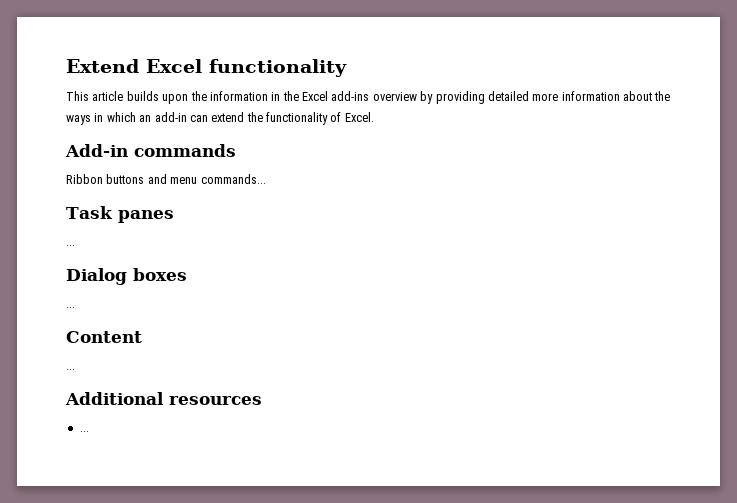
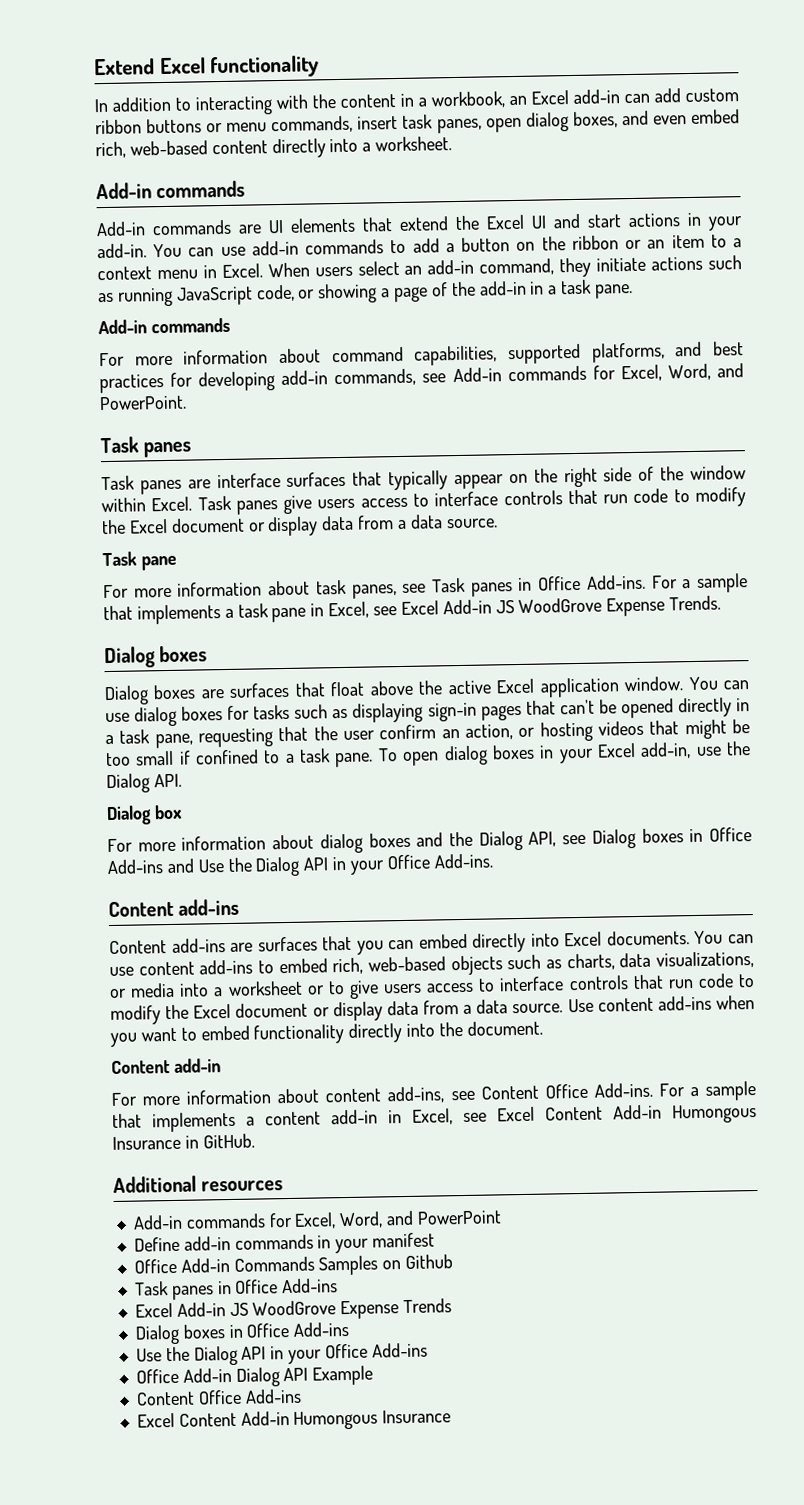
- This article builds upon the information in the Excel add-ins overview by providing detailed more information about the ways in which an add-in can extend the functionality of Excel.
+ In addition to interacting with the content in a workbook, an Excel add-in can add custom ribbon buttons or menu commands, insert task panes, open dialog boxes, and even embed rich, web-based content directly into a worksheet.
  Add-in commands
- Ribbon buttons and menu commands...
+ Add-in commands are UI elements that extend the Excel UI and start actions in your add-in. You can use add-in commands to add a button on the ribbon or an item to a context menu in Excel. When users select an add-in command, they initiate actions such as running JavaScript code, or showing a page of the add-in in a task pane.
+ Add-in commands
+ For more information about command capabilities, supported platforms, and best practices for developing add-in commands, see Add-in commands for Excel, Word, and PowerPoint.
  Task panes
- ...
+ Task panes are interface surfaces that typically appear on the right side of the window within Excel. Task panes give users access to interface controls that run code to modify the Excel document or display data from a data source.
+ Task pane
+ For more information about task panes, see Task panes in Office Add-ins. For a sample that implements a task pane in Excel, see Excel Add-in JS WoodGrove Expense Trends.
  Dialog boxes
- ...
- Content
- ...
+ Dialog boxes are surfaces that float above the active Excel application window. You can use dialog boxes for tasks such as displaying sign-in pages that can't be opened directly in a task pane, requesting that the user confirm an action, or hosting videos that might be too small if confined to a task pane. To open dialog boxes in your Excel add-in, use the Dialog API.
+ Dialog box
+ For more information about dialog boxes and the Dialog API, see Dialog boxes in Office Add-ins and Use the Dialog API in your Office Add-ins.
+ Content add-ins
+ Content add-ins are surfaces that you can embed directly into Excel documents. You can use content add-ins to embed rich, web-based objects such as charts, data visualizations, or media into a worksheet or to give users access to interface controls that run code to modify the Excel document or display data from a data source. Use content add-ins when you want to embed functionality directly into the document.
+ Content add-in
+ For more information about content add-ins, see Content Office Add-ins. For a sample that implements a content add-in in Excel, see Excel Content Add-in Humongous Insurance in GitHub.
  Additional resources
- ...
+ Add-in commands for Excel, Word, and PowerPoint
+ Define add-in commands in your manifest
+ Office Add-in Commands Samples on Github
+ Task panes in Office Add-ins
+ Excel Add-in JS WoodGrove Expense Trends
+ Dialog boxes in Office Add-ins
+ Use the Dialog API in your Office Add-ins
+ Office Add-in Dialog API Example
+ Content Office Add-ins
+ Excel Content Add-in Humongous Insurance

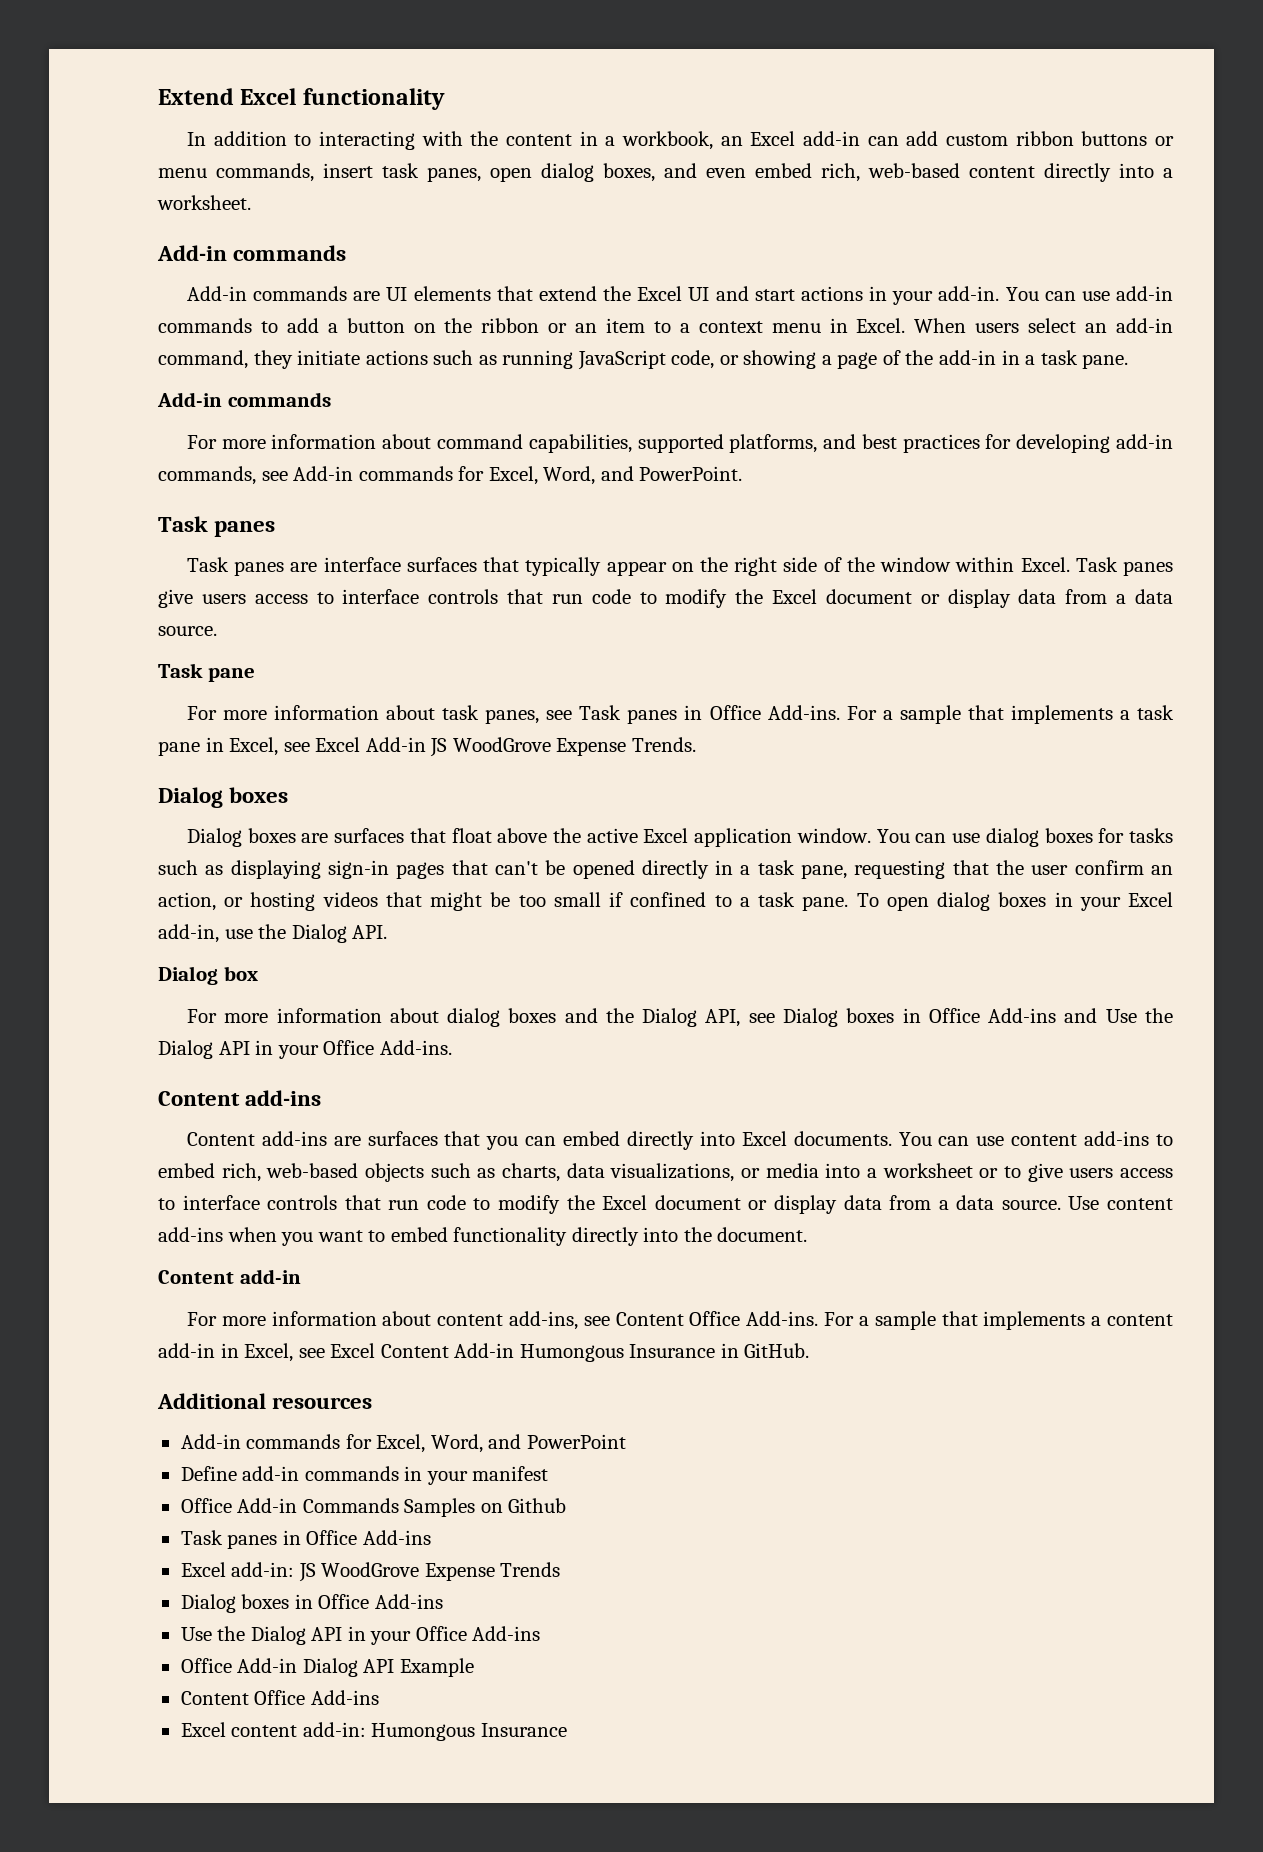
- Excel Add-in JS WoodGrove Expense Trends
+ Excel add-in: JS WoodGrove Expense Trends
  Content Office Add-ins
- Excel Content Add-in Humongous Insurance
+ Excel content add-in: Humongous Insurance

